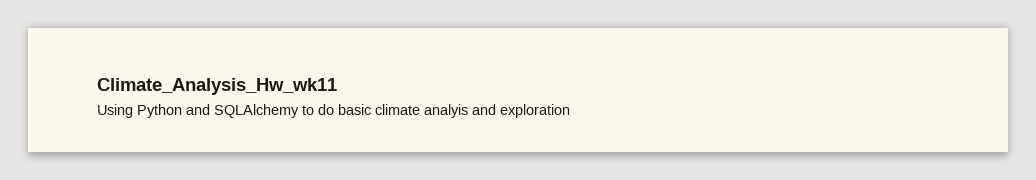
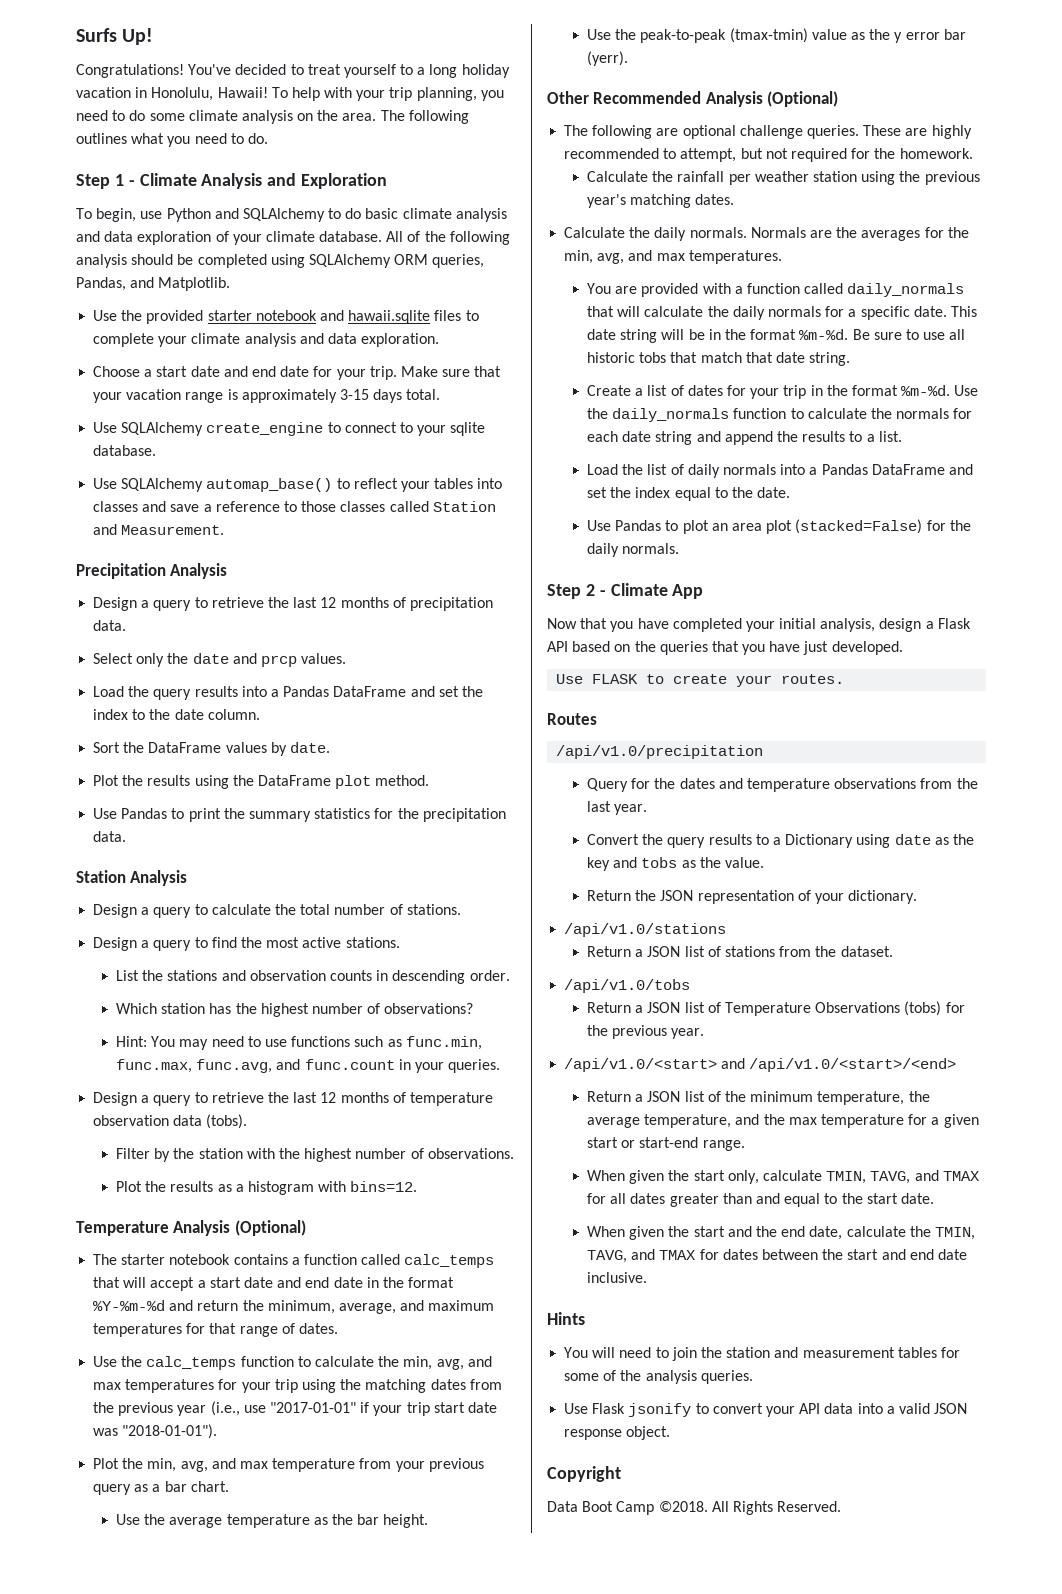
- Climate_Analysis_Hw_wk11
- Using Python and SQLAlchemy to do basic climate analyis and exploration
+ Surfs Up!
+ Congratulations! You've decided to treat yourself to a long holiday vacation in Honolulu, Hawaii! To help with your trip planning, you need to do some climate analysis on the area. The following outlines what you need to do.
+ Step 1 - Climate Analysis and Exploration
+ To begin, use Python and SQLAlchemy to do basic climate analysis and data exploration of your climate database. All of the following analysis should be completed using SQLAlchemy ORM queries, Pandas, and Matplotlib.
+ Use the provided starter notebook and hawaii.sqlite files to complete your climate analysis and data exploration.
+ Choose a start date and end date for your trip. Make sure that your vacation range is approximately 3-15 days total.
+ Use SQLAlchemy create_engine to connect to your sqlite database.
+ Use SQLAlchemy automap_base() to reflect your tables into classes and save a reference to those classes called Station and Measurement.
+ Precipitation Analysis
+ Design a query to retrieve the last 12 months of precipitation data.
+ Select only the date and prcp values.
+ Load the query results into a Pandas DataFrame and set the index to the date column.
+ Sort the DataFrame values by date.
+ Plot the results using the DataFrame plot method.
+ Use Pandas to print the summary statistics for the precipitation data.
+ Station Analysis
+ Design a query to calculate the total number of stations.
+ Design a query to find the most active stations.
+ List the stations and observation counts in descending order.
+ Which station has the highest number of observations?
+ Hint: You may need to use functions such as func.min, func.max, func.avg, and func.count in your queries.
+ Design a query to retrieve the last 12 months of temperature observation data (tobs).
+ Filter by the station with the highest number of observations.
+ Plot the results as a histogram with bins=12.
+ Temperature Analysis (Optional)
+ The starter notebook contains a function called calc_temps that will accept a start date and end date in the format %Y-%m-%d and return the minimum, average, and maximum temperatures for that range of dates.
+ Use the calc_temps function to calculate the min, avg, and max temperatures for your trip using the matching dates from the previous year (i.e., use "2017-01-01" if your trip start date was "2018-01-01").
+ Plot the min, avg, and max temperature from your previous query as a bar chart.
+ Use the average temperature as the bar height.
+ Use the peak-to-peak (tmax-tmin) value as the y error bar (yerr).
+ Other Recommended Analysis (Optional)
+ The following are optional challenge queries. These are highly recommended to attempt, but not required for the homework.
+ Calculate the rainfall per weather station using the previous year's matching dates.
+ Calculate the daily normals. Normals are the averages for the min, avg, and max temperatures.
+ You are provided with a function called daily_normals that will calculate the daily normals for a specific date. This date string will be in the format %m-%d. Be sure to use all historic tobs that match that date string.
+ Create a list of dates for your trip in the format %m-%d. Use the daily_normals function to calculate the normals for each date string and append the results to a list.
+ Load the list of daily normals into a Pandas DataFrame and set the index equal to the date.
+ Use Pandas to plot an area plot (stacked=False) for the daily normals.
+ Step 2 - Climate App
+ Now that you have completed your initial analysis, design a Flask API based on the queries that you have just developed.
+ Use FLASK to create your routes.
+ Routes
+ /api/v1.0/precipitation
+ Query for the dates and temperature observations from the last year.
+ Convert the query results to a Dictionary using date as the key and tobs as the value.
+ Return the JSON representation of your dictionary.
+ /api/v1.0/stations
+ Return a JSON list of stations from the dataset.
+ /api/v1.0/tobs
+ Return a JSON list of Temperature Observations (tobs) for the previous year.
+ /api/v1.0/<start> and /api/v1.0/<start>/<end>
+ Return a JSON list of the minimum temperature, the average temperature, and the max temperature for a given start or start-end range.
+ When given the start only, calculate TMIN, TAVG, and TMAX for all dates greater than and equal to the start date.
+ When given the start and the end date, calculate the TMIN, TAVG, and TMAX for dates between the start and end date inclusive.
+ Hints
+ You will need to join the station and measurement tables for some of the analysis queries.
+ Use Flask jsonify to convert your API data into a valid JSON response object.
+ Copyright
+ Data Boot Camp ©2018. All Rights Reserved.

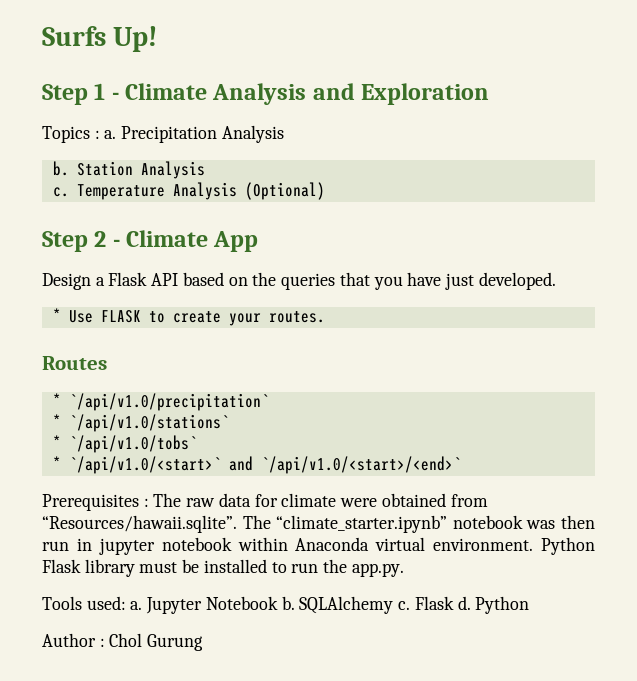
- Congratulations! You've decided to treat yourself to a long holiday vacation in Honolulu, Hawaii! To help with your trip planning, you need to do some climate analysis on the area. The following outlines what you need to do.
- To begin, use Python and SQLAlchemy to do basic climate analysis and data exploration of your climate database. All of the following analysis should be completed using SQLAlchemy ORM queries, Pandas, and Matplotlib.
- Use the provided starter notebook and hawaii.sqlite files to complete your climate analysis and data exploration.
- Choose a start date and end date for your trip. Make sure that your vacation range is approximately 3-15 days total.
- Use SQLAlchemy create_engine to connect to your sqlite database.
- Use SQLAlchemy automap_base() to reflect your tables into classes and save a reference to those classes called Station and Measurement.
- Precipitation Analysis
- Design a query to retrieve the last 12 months of precipitation data.
- Select only the date and prcp values.
- Load the query results into a Pandas DataFrame and set the index to the date column.
- Sort the DataFrame values by date.
- Plot the results using the DataFrame plot method.
- Use Pandas to print the summary statistics for the precipitation data.
- Station Analysis
- Design a query to calculate the total number of stations.
- Design a query to find the most active stations.
- List the stations and observation counts in descending order.
- Which station has the highest number of observations?
- Hint: You may need to use functions such as func.min, func.max, func.avg, and func.count in your queries.
- Design a query to retrieve the last 12 months of temperature observation data (tobs).
- Filter by the station with the highest number of observations.
- Plot the results as a histogram with bins=12.
- Temperature Analysis (Optional)
- The starter notebook contains a function called calc_temps that will accept a start date and end date in the format %Y-%m-%d and return the minimum, average, and maximum temperatures for that range of dates.
- Use the calc_temps function to calculate the min, avg, and max temperatures for your trip using the matching dates from the previous year (i.e., use "2017-01-01" if your trip start date was "2018-01-01").
- Plot the min, avg, and max temperature from your previous query as a bar chart.
- Use the average temperature as the bar height.
- Use the peak-to-peak (tmax-tmin) value as the y error bar (yerr).
- Other Recommended Analysis (Optional)
- The following are optional challenge queries. These are highly recommended to attempt, but not required for the homework.
- Calculate the rainfall per weather station using the previous year's matching dates.
- Calculate the daily normals. Normals are the averages for the min, avg, and max temperatures.
- You are provided with a function called daily_normals that will calculate the daily normals for a specific date. This date string will be in the format %m-%d. Be sure to use all historic tobs that match that date string.
- Create a list of dates for your trip in the format %m-%d. Use the daily_normals function to calculate the normals for each date string and append the results to a list.
- Load the list of daily normals into a Pandas DataFrame and set the index equal to the date.
- Use Pandas to plot an area plot (stacked=False) for the daily normals.
+ Topics : a. Precipitation Analysis
+ b. Station Analysis
+ c. Temperature Analysis (Optional)
- Now that you have completed your initial analysis, design a Flask API based on the queries that you have just developed.
+ Design a Flask API based on the queries that you have just developed.
- Use FLASK to create your routes.
+ * Use FLASK to create your routes.
- /api/v1.0/precipitation
- Query for the dates and temperature observations from the last year.
- Convert the query results to a Dictionary using date as the key and tobs as the value.
- Return the JSON representation of your dictionary.
- /api/v1.0/stations
- Return a JSON list of stations from the dataset.
- /api/v1.0/tobs
- Return a JSON list of Temperature Observations (tobs) for the previous year.
- /api/v1.0/<start> and /api/v1.0/<start>/<end>
- Return a JSON list of the minimum temperature, the average temperature, and the max temperature for a given start or start-end range.
- When given the start only, calculate TMIN, TAVG, and TMAX for all dates greater than and equal to the start date.
- When given the start and the end date, calculate the TMIN, TAVG, and TMAX for dates between the start and end date inclusive.
- Hints
- You will need to join the station and measurement tables for some of the analysis queries.
- Use Flask jsonify to convert your API data into a valid JSON response object.
- Copyright
- Data Boot Camp ©2018. All Rights Reserved.
+ * `/api/v1.0/precipitation`
+ * `/api/v1.0/stations`
+ * `/api/v1.0/tobs`
+ * `/api/v1.0/<start>` and `/api/v1.0/<start>/<end>`
+ Prerequisites : The raw data for climate were obtained from “Resources/hawaii.sqlite”. The “climate_starter.ipynb” notebook was then run in jupyter notebook within Anaconda virtual environment. Python Flask library must be installed to run the app.py.
+ Tools used: a. Jupyter Notebook b. SQLAlchemy c. Flask d. Python
+ Author : Chol Gurung

